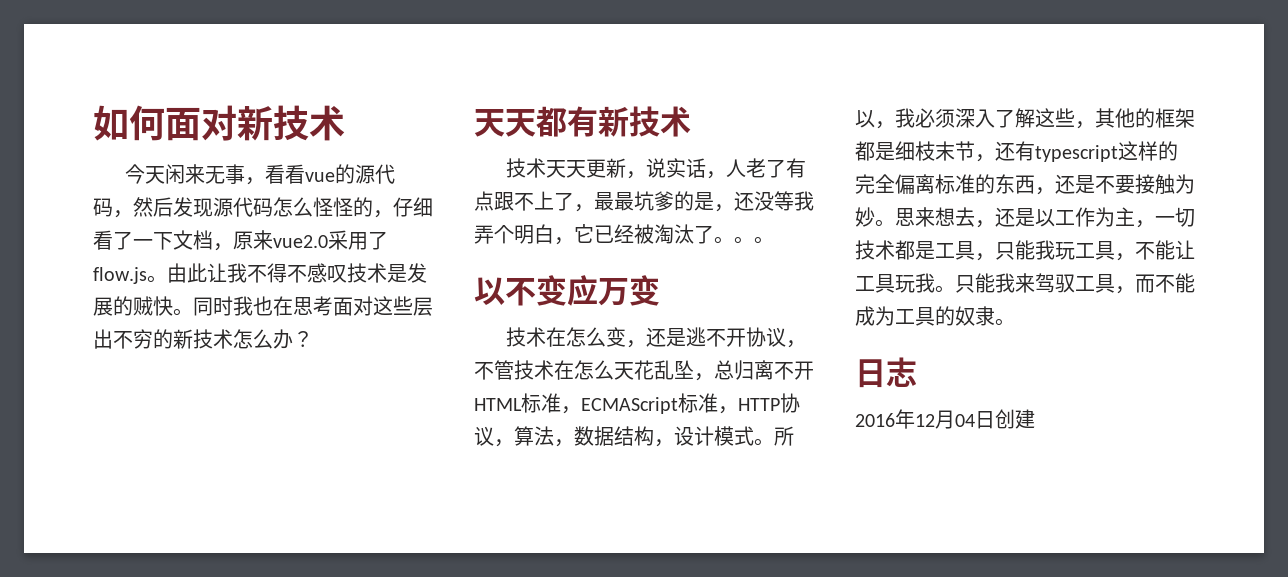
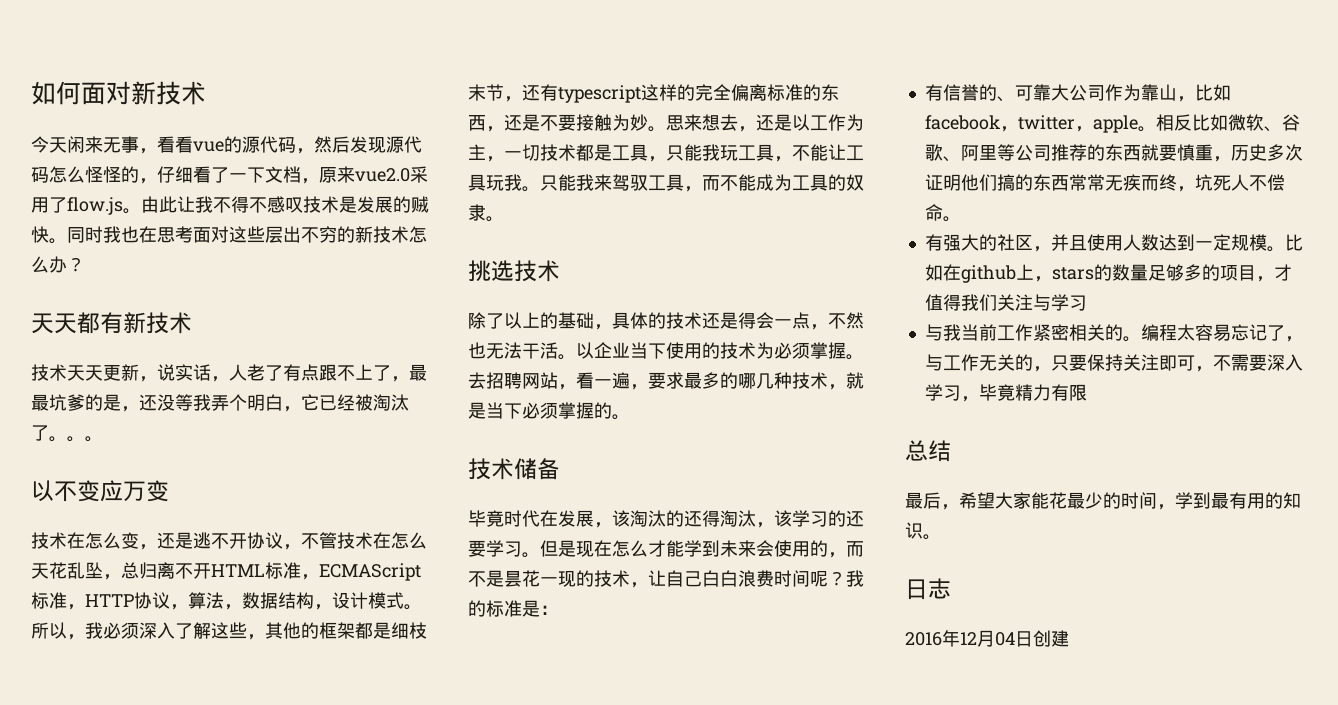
+ 挑选技术
+ 除了以上的基础，具体的技术还是得会一点，不然也无法干活。以企业当下使用的技术为必须掌握。去招聘网站，看一遍，要求最多的哪几种技术，就是当下必须掌握的。
+ 技术储备
+ 毕竟时代在发展，该淘汰的还得淘汰，该学习的还要学习。但是现在怎么才能学到未来会使用的，而不是昙花一现的技术，让自己白白浪费时间呢？我的标准是：
+ 有信誉的、可靠大公司作为靠山，比如facebook，twitter，apple。相反比如微软、谷歌、阿里等公司推荐的东西就要慎重，历史多次证明他们搞的东西常常无疾而终，坑死人不偿命。
+ 有强大的社区，并且使用人数达到一定规模。比如在github上，stars的数量足够多的项目，才值得我们关注与学习
+ 与我当前工作紧密相关的。编程太容易忘记了，与工作无关的，只要保持关注即可，不需要深入学习，毕竟精力有限
+ 总结
+ 最后，希望大家能花最少的时间，学到最有用的知识。

